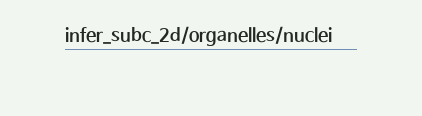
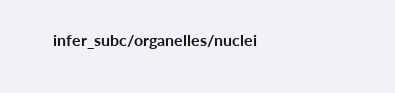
- infer_subc_2d/organelles/nuclei
+ infer_subc/organelles/nuclei

